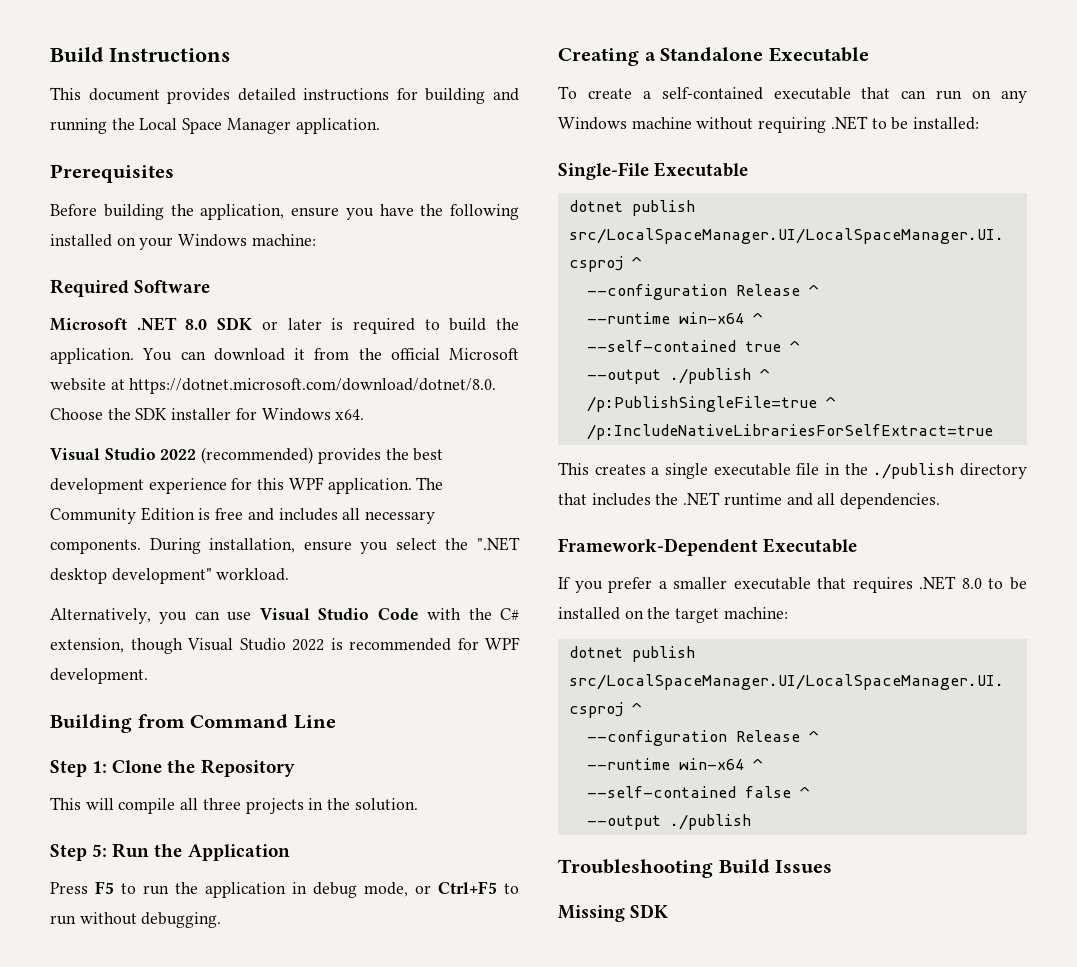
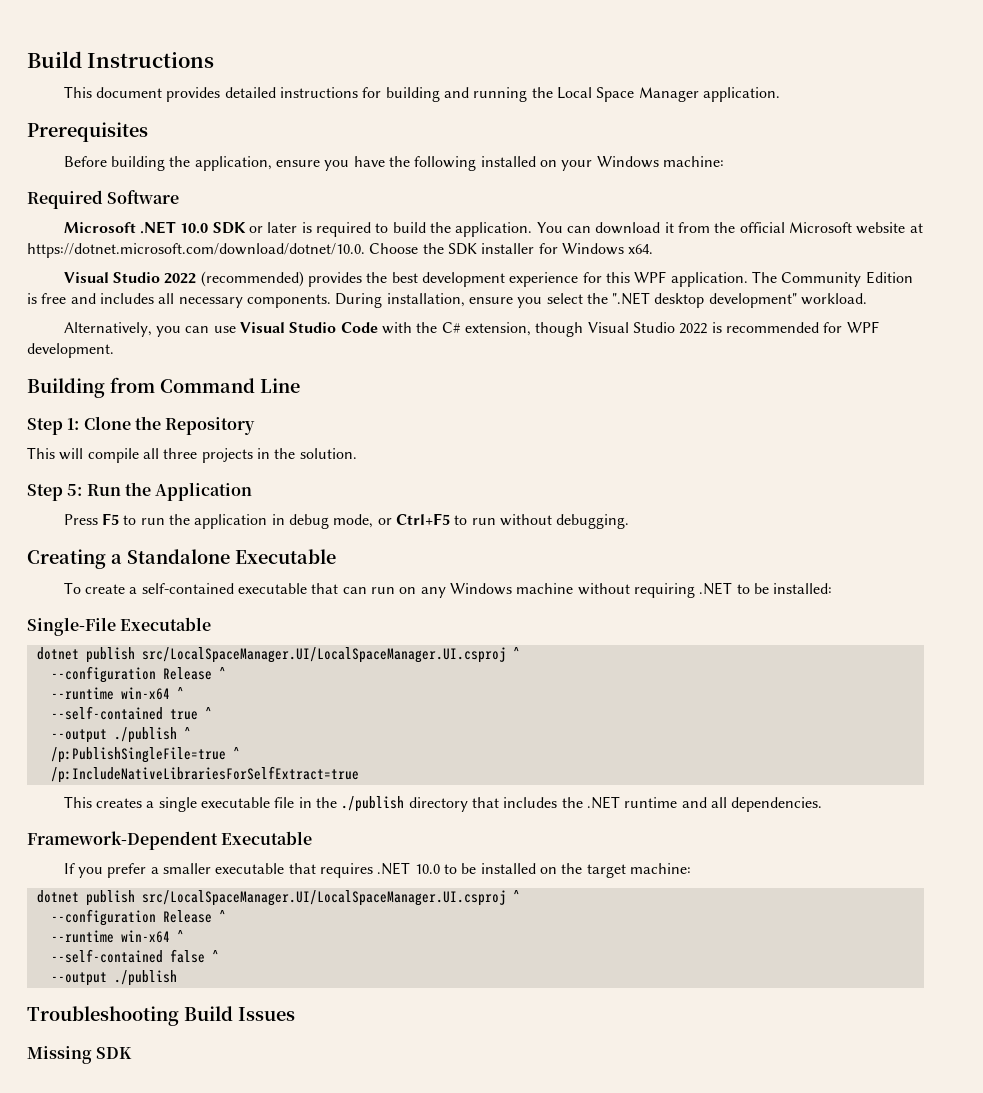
- Microsoft .NET 8.0 SDK or later is required to build the application.
+ Microsoft .NET 10.0 SDK or later is required to build the application.
- You can download it from the official Microsoft website at https://dotnet.microsoft.com/download/dotnet/8.0. Choose the SDK installer for Windows x64.
+ You can download it from the official Microsoft website at https://dotnet.microsoft.com/download/dotnet/10.0. Choose the SDK installer for Windows x64.
- If you prefer a smaller executable that requires .NET 8.0 to be installed on the target machine:
+ If you prefer a smaller executable that requires .NET 10.0 to be installed on the target machine:

